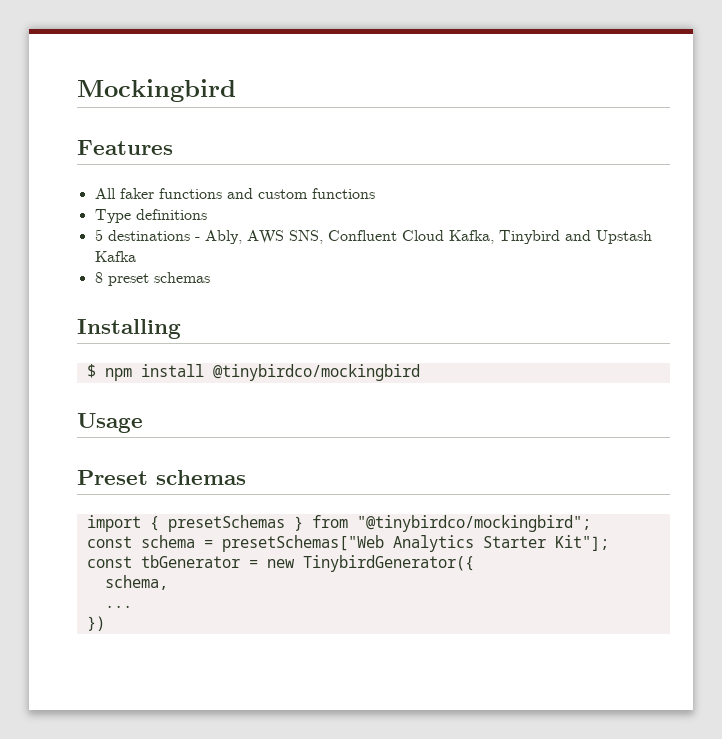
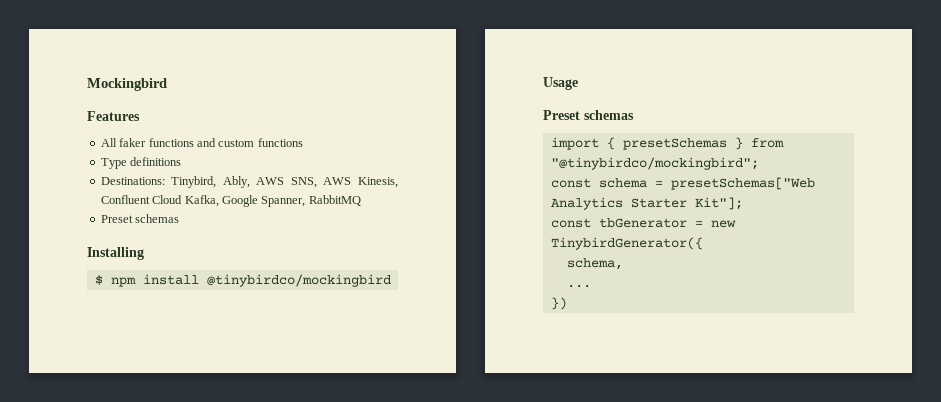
- 5 destinations - Ably, AWS SNS, Confluent Cloud Kafka, Tinybird and Upstash Kafka
- 8 preset schemas
+ Destinations: Tinybird, Ably, AWS SNS, AWS Kinesis, Confluent Cloud Kafka, Google Spanner, RabbitMQ
+ Preset schemas

